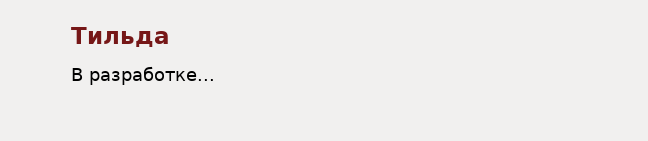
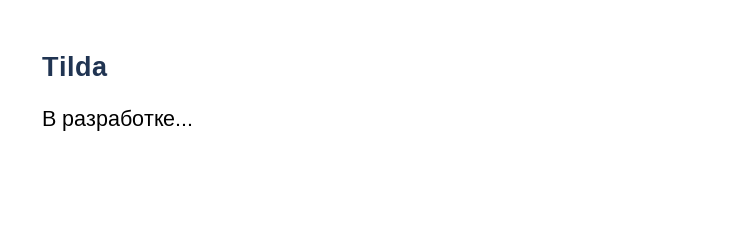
- Тильда
+ Tilda

